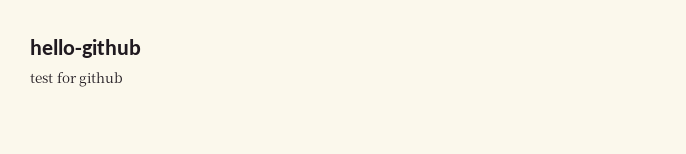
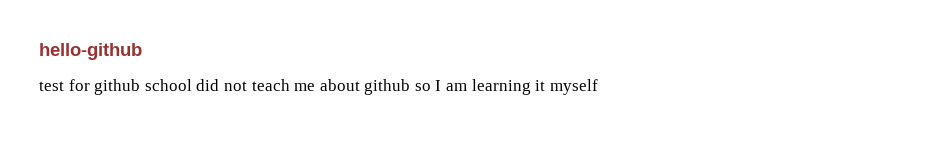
- test for github
+ test for github school did not teach me about github so I am learning it myself

